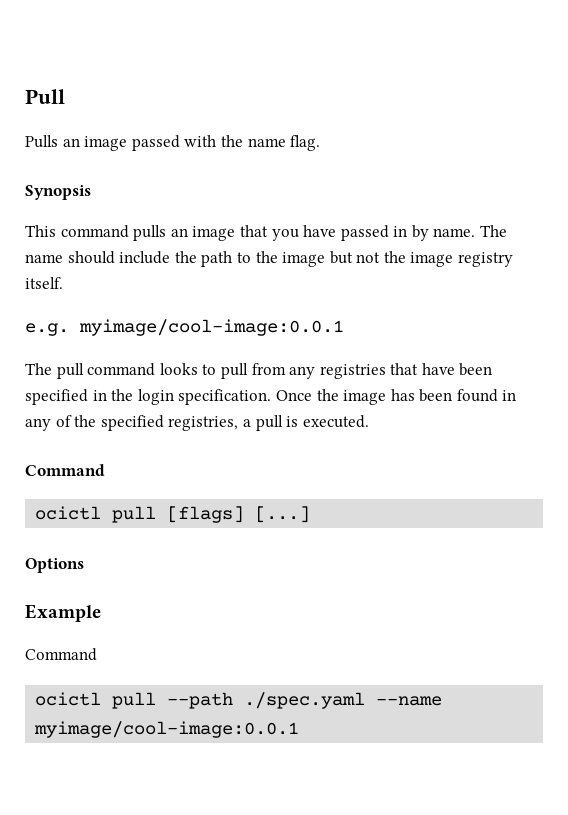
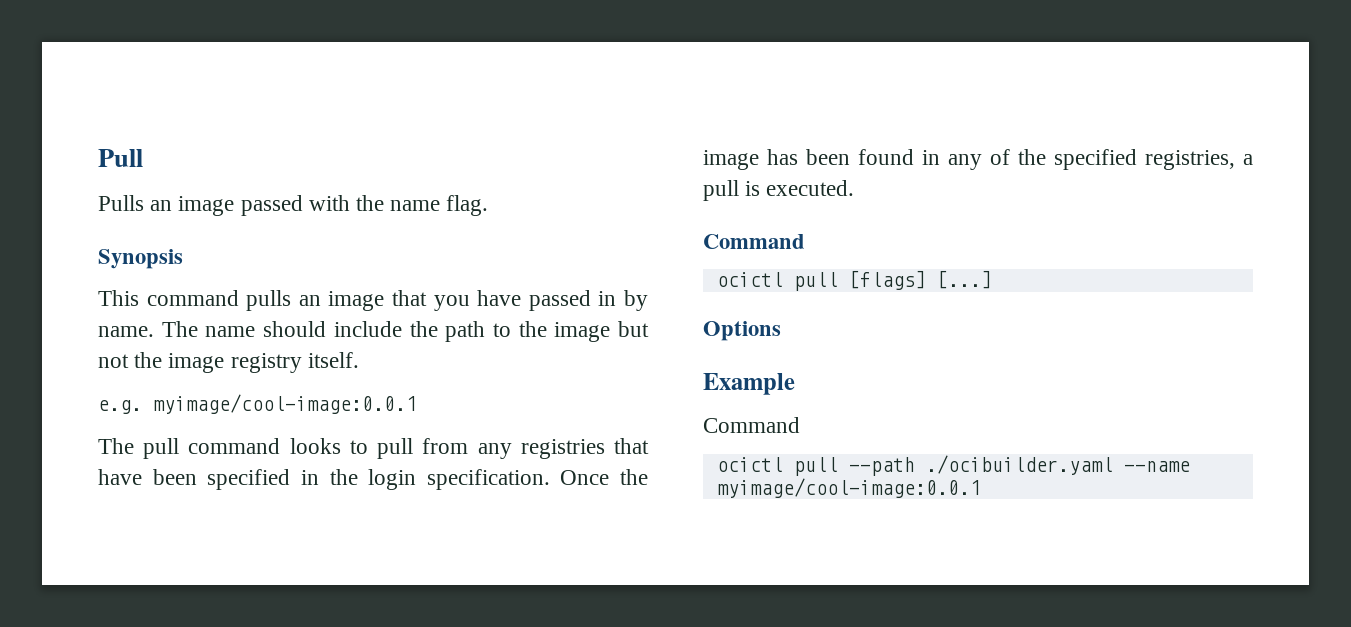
- ocictl pull --path ./spec.yaml --name myimage/cool-image:0.0.1
+ ocictl pull --path ./ocibuilder.yaml --name myimage/cool-image:0.0.1

